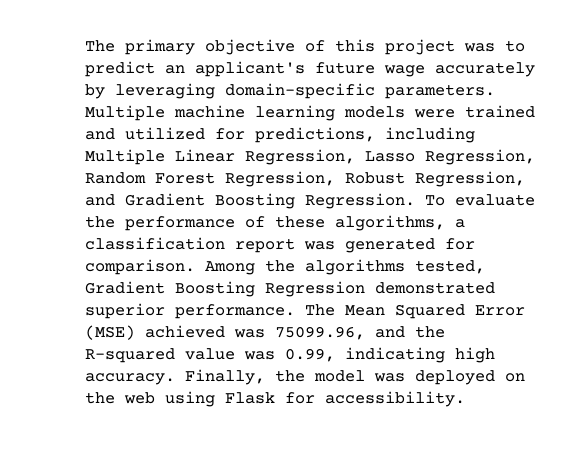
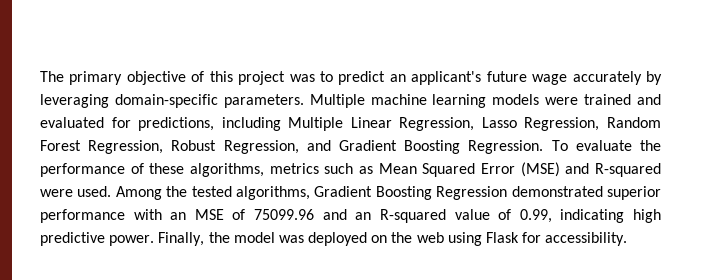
- Multiple machine learning models were trained and utilized for predictions, including Multiple Linear Regression, Lasso Regression, Random Forest Regression, Robust Regression, and Gradient Boosting Regression.
+ Multiple machine learning models were trained and evaluated for predictions, including Multiple Linear Regression, Lasso Regression, Random Forest Regression, Robust Regression, and Gradient Boosting Regression.
- To evaluate the performance of these algorithms, a classification report was generated for comparison. Among the algorithms tested, Gradient Boosting Regression demonstrated superior performance. The Mean Squared Error (MSE) achieved was 75099.96, and the R-squared value was 0.99, indicating high accuracy.
+ To evaluate the performance of these algorithms, metrics such as Mean Squared Error (MSE) and R-squared were used. Among the tested algorithms, Gradient Boosting Regression demonstrated superior performance with an MSE of 75099.96 and an R-squared value of 0.99, indicating high predictive power.

